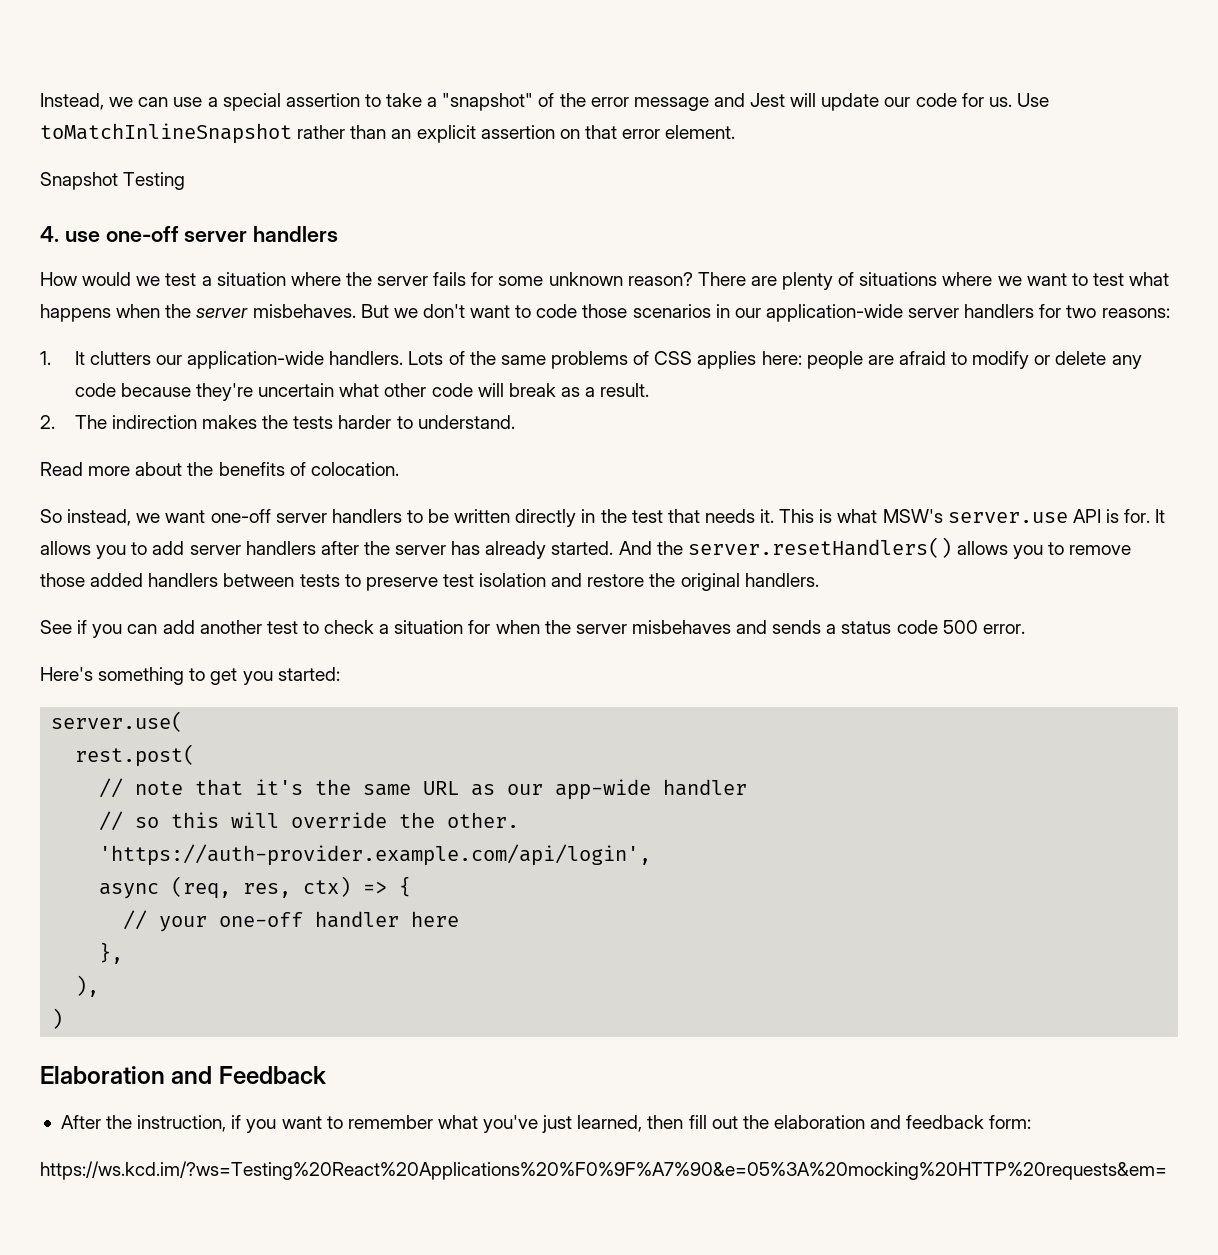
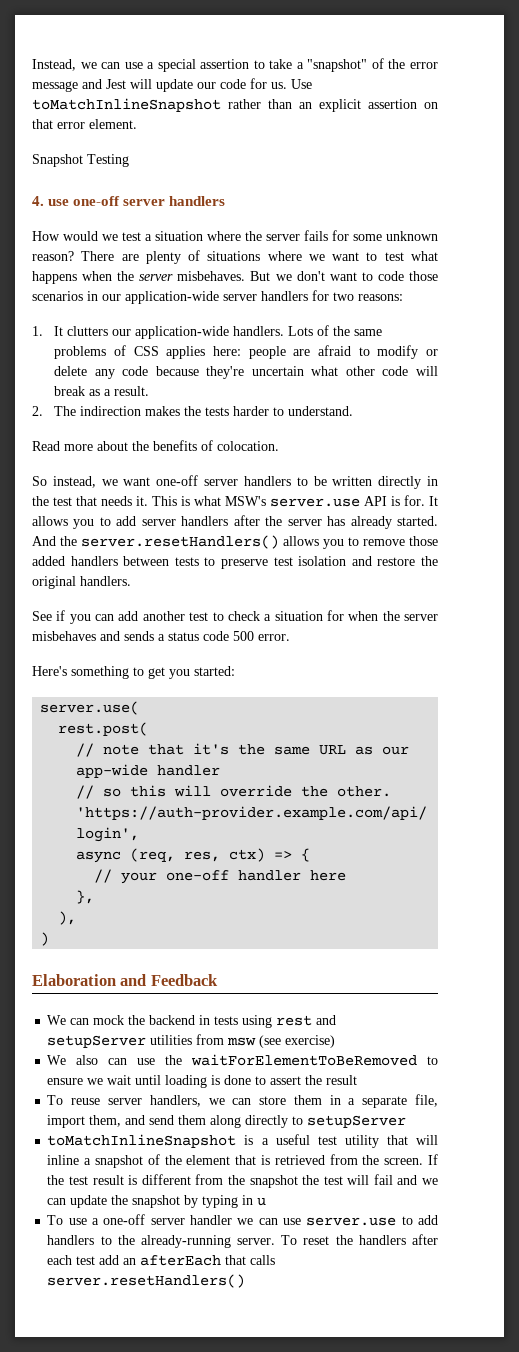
- After the instruction, if you want to remember what you've just learned, then fill out the elaboration and feedback form:
- https://ws.kcd.im/?ws=Testing%20React%20Applications%20%F0%9F%A7%90&e=05%3A%20mocking%20HTTP%20requests&em=
+ We can mock the backend in tests using rest and setupServer utilities from msw (see exercise)
+ We also can use the waitForElementToBeRemoved to ensure we wait until loading is done to assert the result
+ To reuse server handlers, we can store them in a separate file, import them, and send them along directly to setupServer
+ toMatchInlineSnapshot is a useful test utility that will inline a snapshot of the element that is retrieved from the screen. If the test result is different from the snapshot the test will fail and we can update the snapshot by typing in u
+ To use a one-off server handler we can use server.use to add handlers to the already-running server. To reset the handlers after each test add an afterEach that calls server.resetHandlers()

